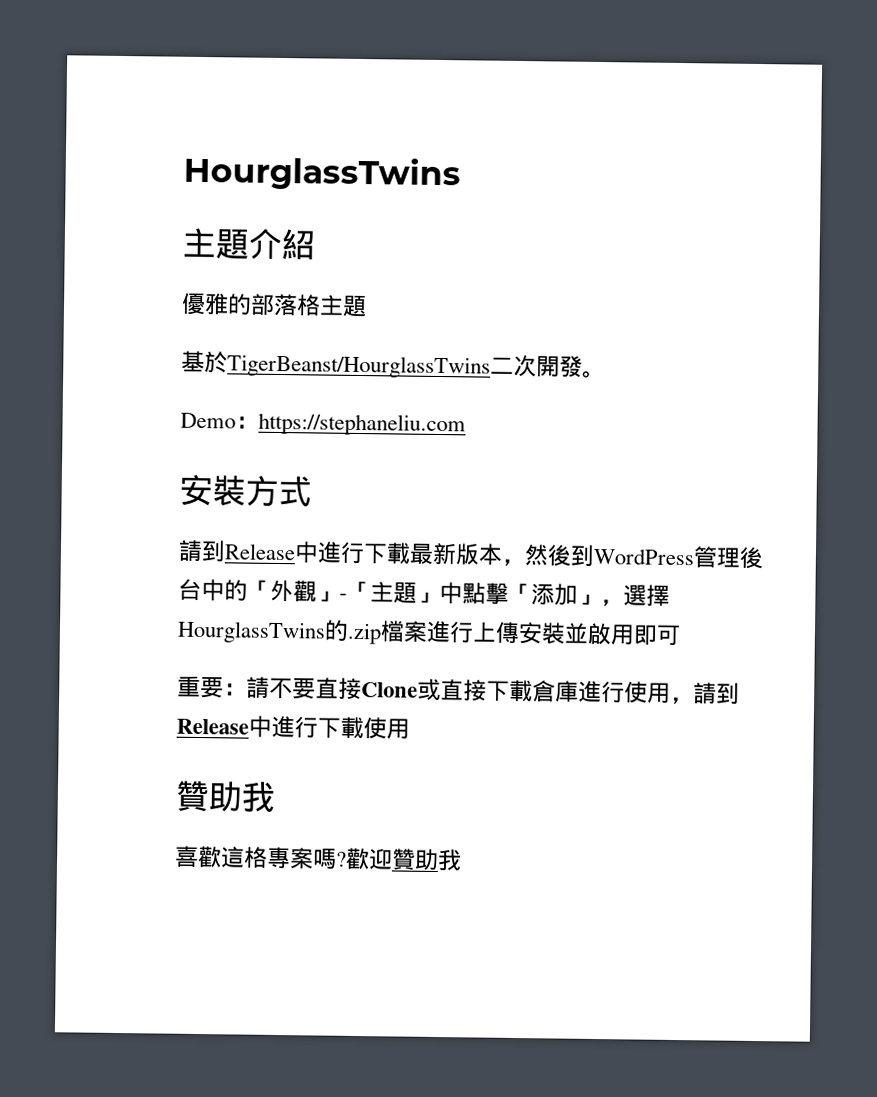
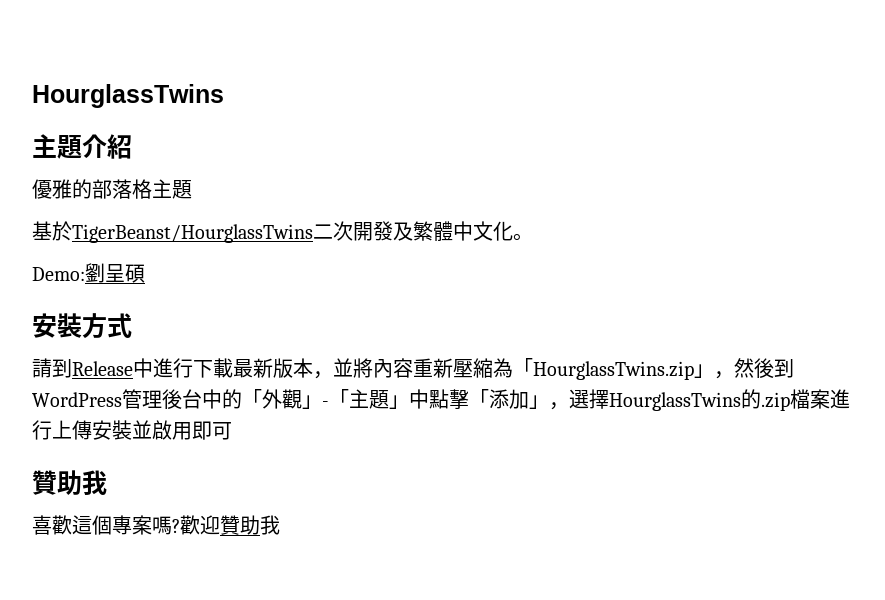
- 基於TigerBeanst/HourglassTwins二次開發。
- Demo：https://stephaneliu.com
+ 基於TigerBeanst/HourglassTwins二次開發及繁體中文化。
+ Demo:劉呈碩
- 請到Release中進行下載最新版本，然後到WordPress管理後台中的「外觀」-「主題」中點擊「添加」，選擇HourglassTwins的.zip檔案進行上傳安裝並啟用即可
+ 請到Release中進行下載最新版本，並將內容重新壓縮為「HourglassTwins.zip」，然後到WordPress管理後台中的「外觀」-「主題」中點擊「添加」，選擇HourglassTwins的.zip檔案進行上傳安裝並啟用即可
- 重要：請不要直接Clone或直接下載倉庫進行使用，請到Release中進行下載使用
- 喜歡這格專案嗎?
+ 喜歡這個專案嗎?

